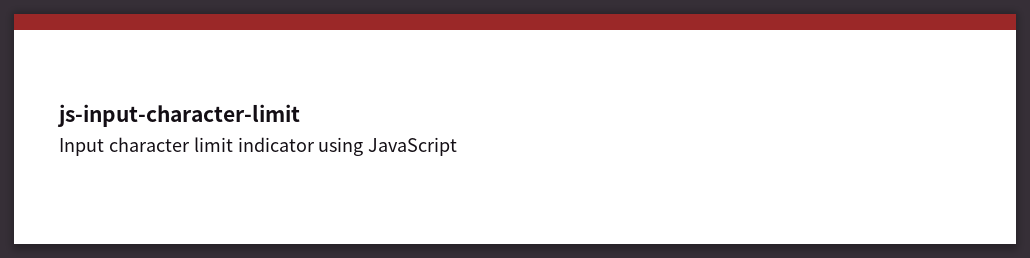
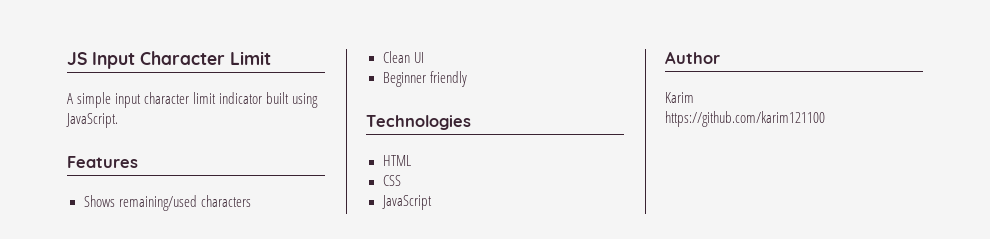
- js-input-character-limit
- Input character limit indicator using JavaScript
+ JS Input Character Limit
+ A simple input character limit indicator built using JavaScript.
+ Features
+ Shows remaining/used characters
+ Clean UI
+ Beginner friendly
+ Technologies
+ HTML
+ CSS
+ JavaScript
+ Author
+ Karim
+ https://github.com/karim121100

